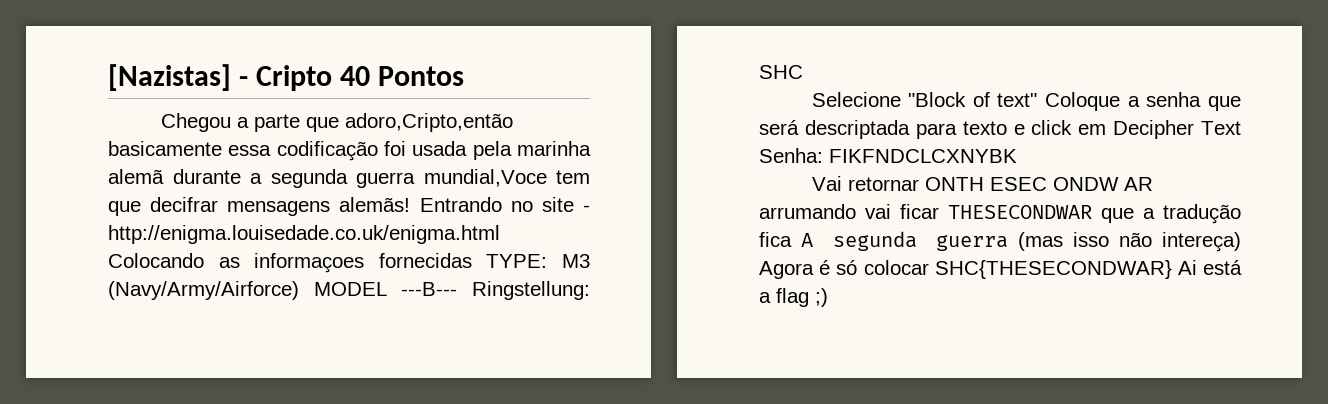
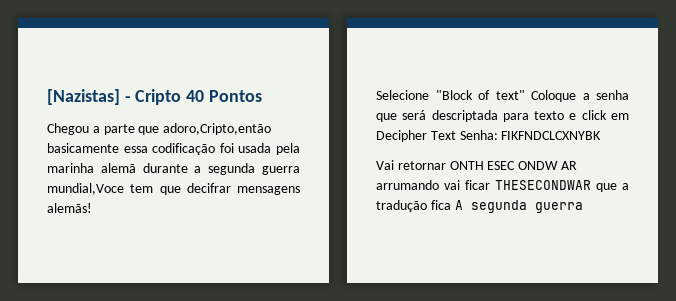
- Entrando no site - http://enigma.louisedade.co.uk/enigma.html Colocando as informaçoes fornecidas TYPE: M3 (Navy/Army/Airforce) MODEL ---B--- Ringstellung: SHC
- Vai retornar ONTH ESEC ONDW AR arrumando vai ficar THESECONDWAR que a tradução fica A segunda guerra (mas isso não intereça) Agora é só colocar SHC{THESECONDWAR} Ai está a flag ;)
+ Vai retornar ONTH ESEC ONDW AR arrumando vai ficar THESECONDWAR que a tradução fica A segunda guerra

